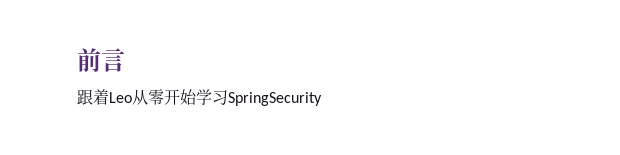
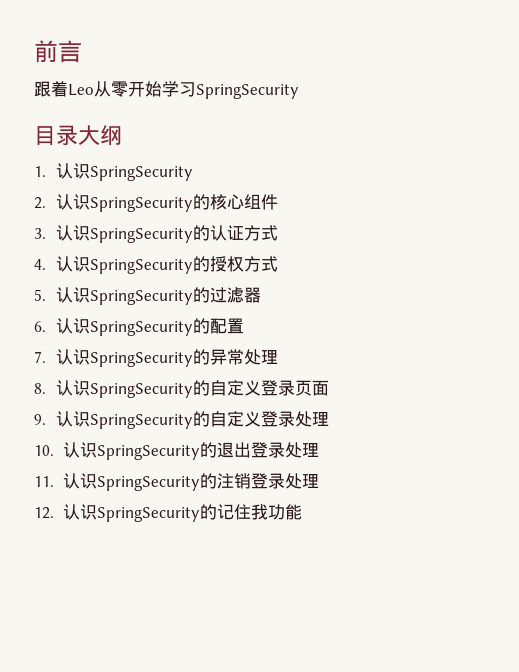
+ 目录大纲
+ 1.认识SpringSecurity
+ 2.认识SpringSecurity的核心组件
+ 3.认识SpringSecurity的认证方式
+ 4.认识SpringSecurity的授权方式
+ 5.认识SpringSecurity的过滤器
+ 6.认识SpringSecurity的配置
+ 7.认识SpringSecurity的异常处理
+ 8.认识SpringSecurity的自定义登录页面
+ 9.认识SpringSecurity的自定义登录处理
+ 10.认识SpringSecurity的退出登录处理
+ 11.认识SpringSecurity的注销登录处理
+ 12.认识SpringSecurity的记住我功能

